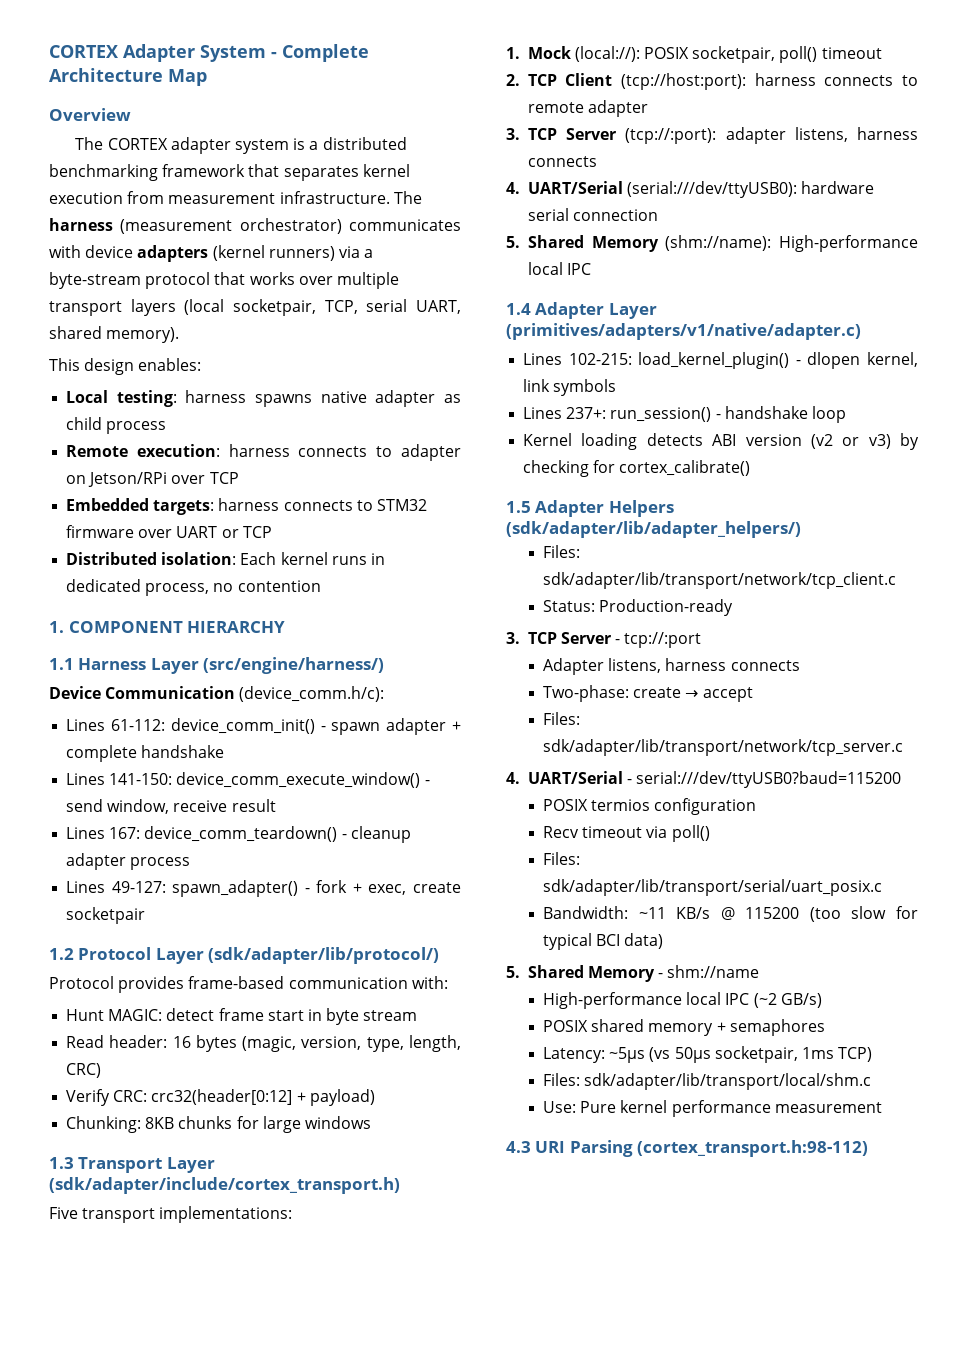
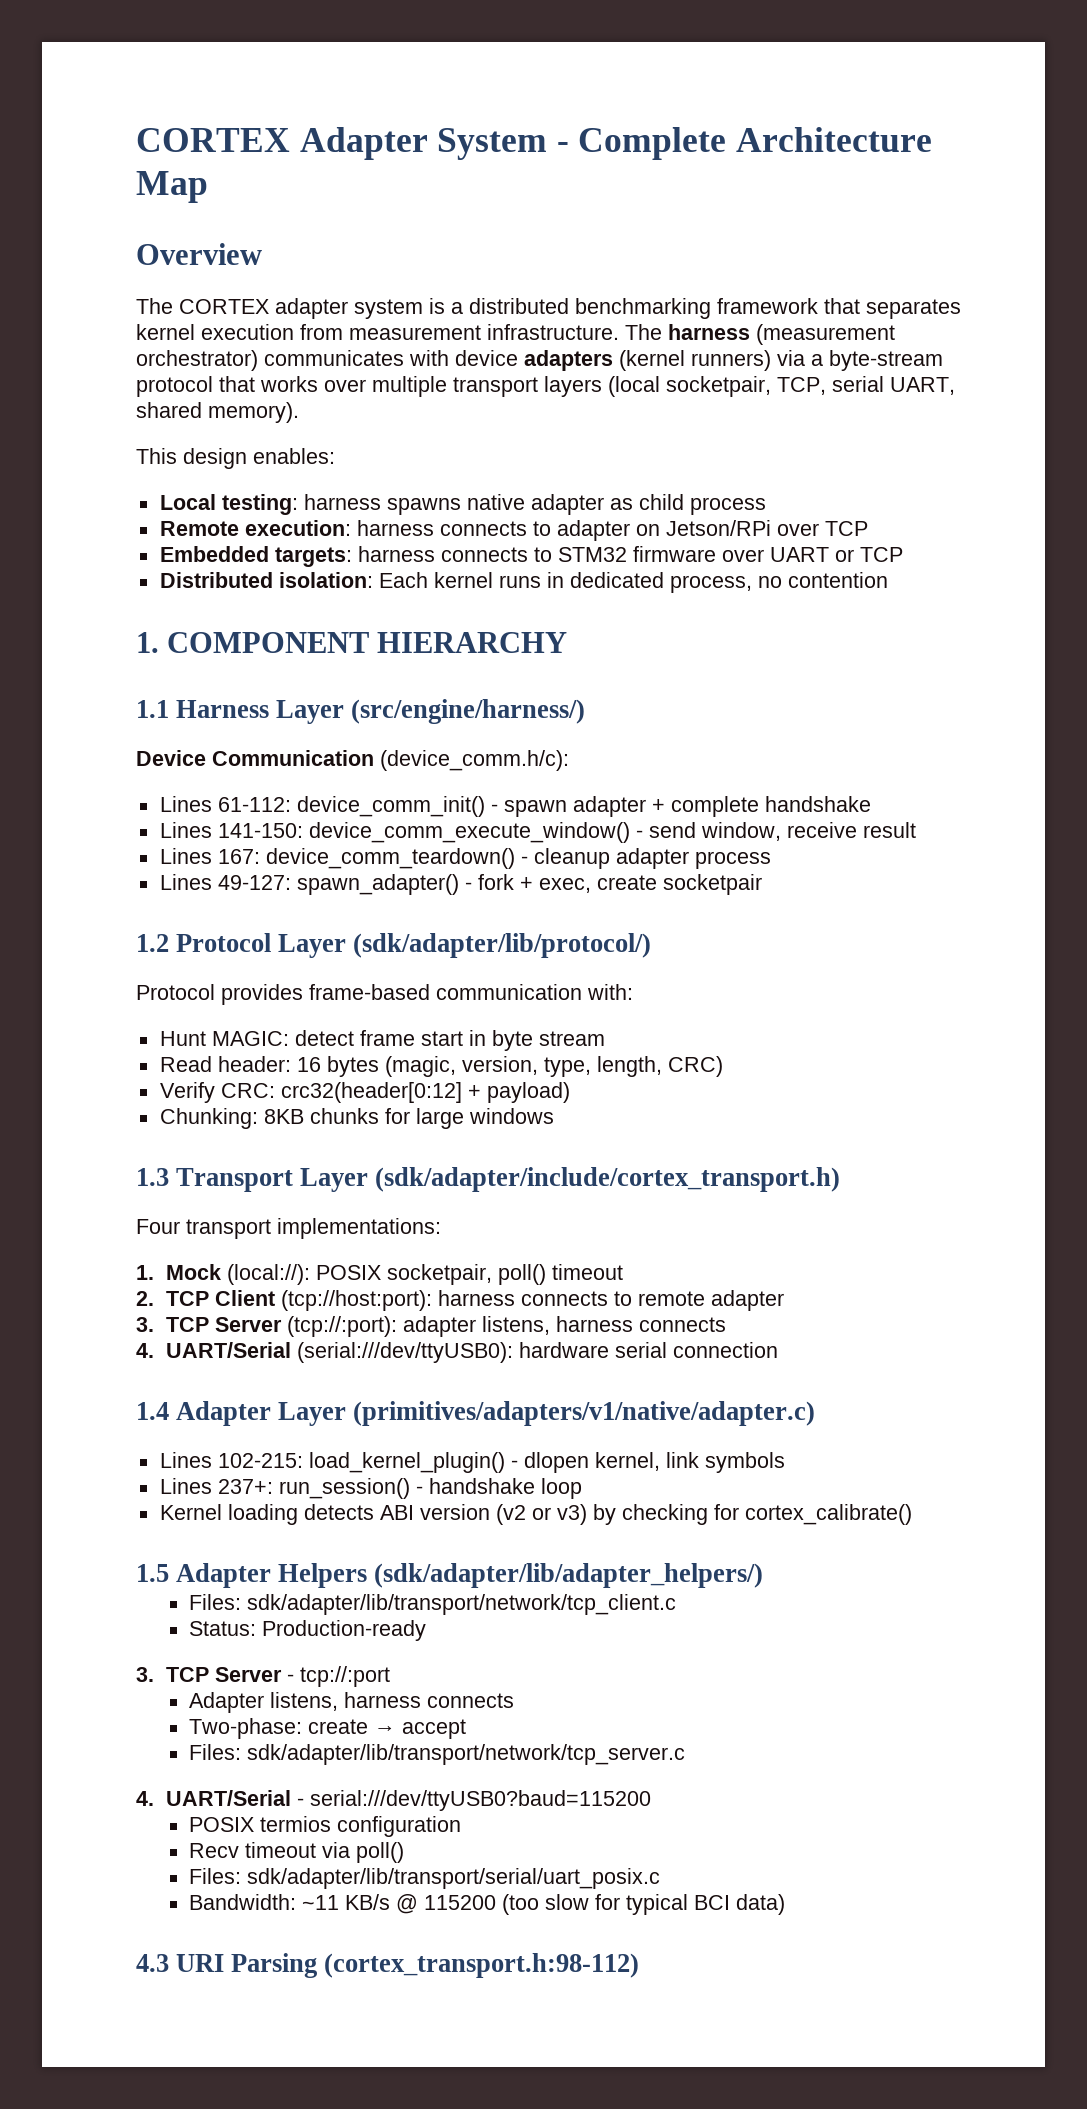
- Five transport implementations:
+ Four transport implementations:
- 5. Shared Memory (shm://name): High-performance local IPC
- 5. Shared Memory - shm://name
- High-performance local IPC (~2 GB/s)
- POSIX shared memory + semaphores
- Latency: ~5µs (vs 50µs socketpair, 1ms TCP)
- Files: sdk/adapter/lib/transport/local/shm.c
- Use: Pure kernel performance measurement

